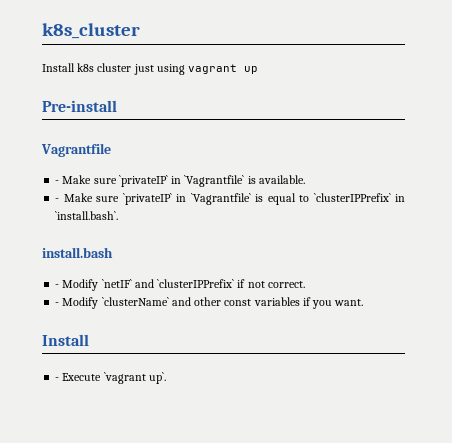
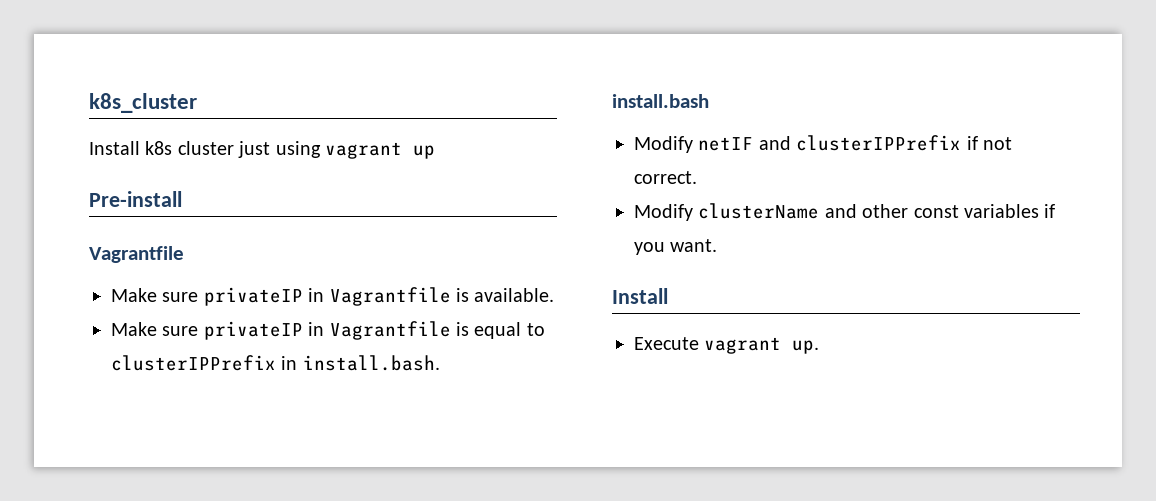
- - Make sure `privateIP` in `Vagrantfile` is available.
+ Make sure privateIP in Vagrantfile is available.
- - Make sure `privateIP` in `Vagrantfile` is equal to `clusterIPPrefix` in `install.bash`.
+ Make sure privateIP in Vagrantfile is equal to clusterIPPrefix in install.bash.
  install.bash
- - Modify `netIF` and `clusterIPPrefix` if not correct.
+ Modify netIF and clusterIPPrefix if not correct.
- - Modify `clusterName` and other const variables if you want.
+ Modify clusterName and other const variables if you want.
- - Execute `vagrant up`.
+ Execute vagrant up.

